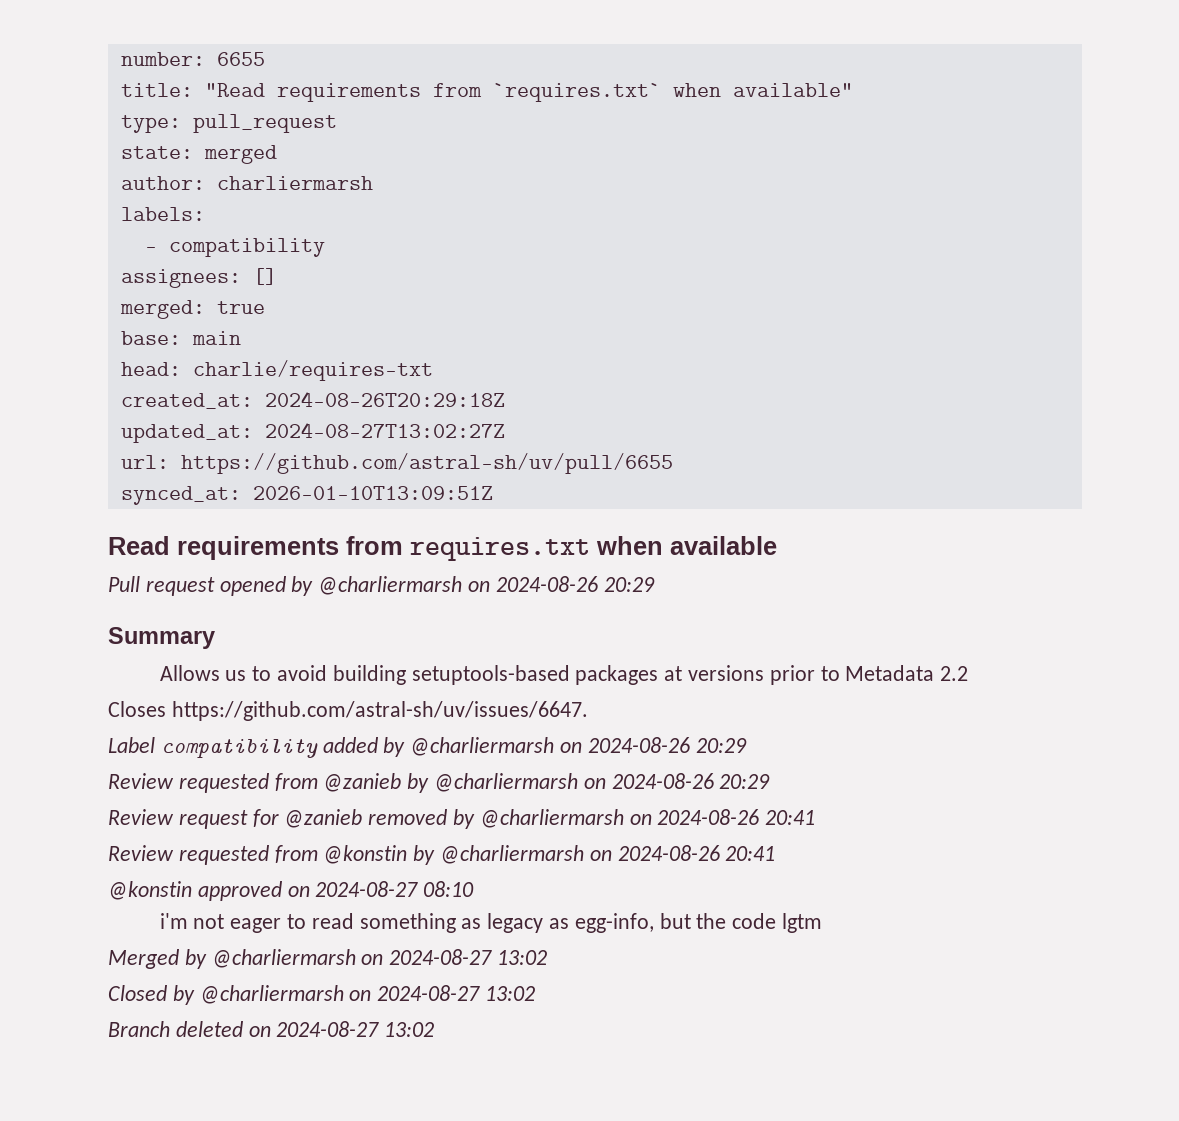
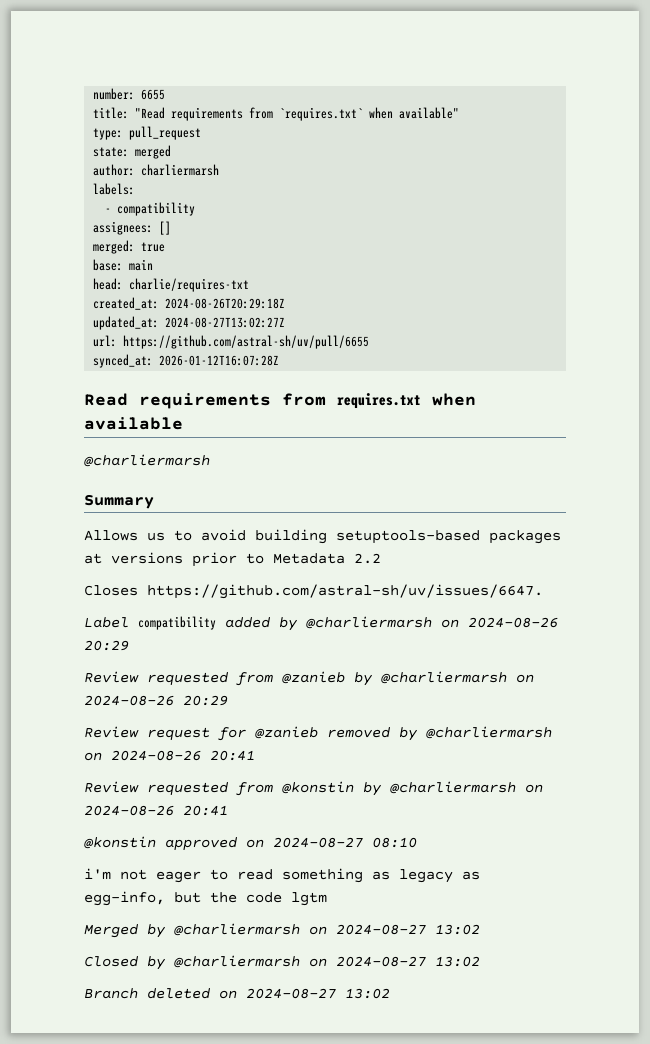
- synced_at: 2026-01-10T13:09:51Z
+ synced_at: 2026-01-12T16:07:28Z
  Read requirements from requires.txt when available
- Pull request opened by @charliermarsh on 2024-08-26 20:29
+ @charliermarsh

